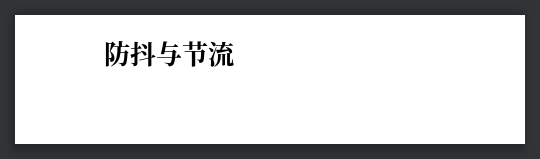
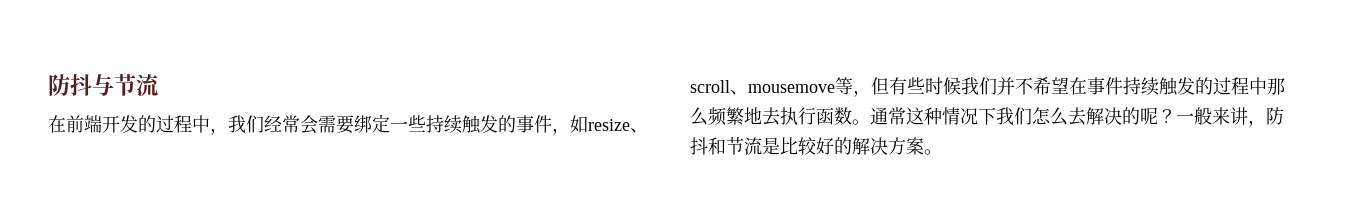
+ 在前端开发的过程中，我们经常会需要绑定一些持续触发的事件，如resize、scroll、mousemove等，但有些时候我们并不希望在事件持续触发的过程中那么频繁地去执行函数。通常这种情况下我们怎么去解决的呢？一般来讲，防抖和节流是比较好的解决方案。

